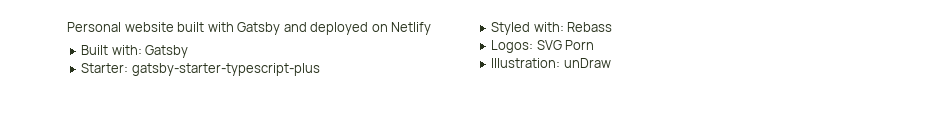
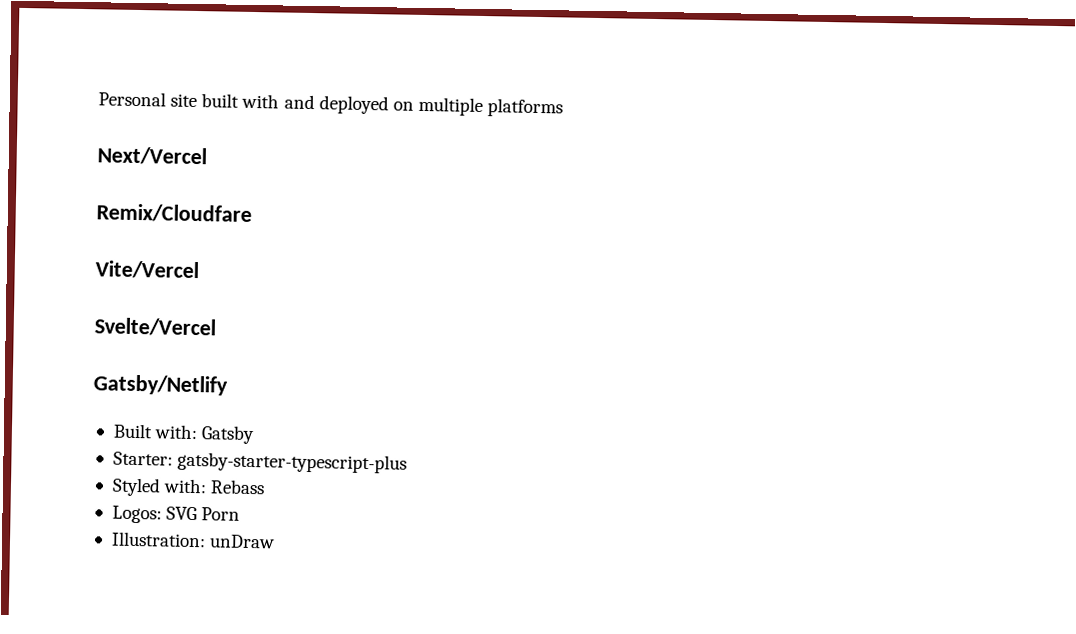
- Personal website built with Gatsby and deployed on Netlify
+ Personal site built with and deployed on multiple platforms
+ Next/Vercel
+ Remix/Cloudfare
+ Vite/Vercel
+ Svelte/Vercel
+ Gatsby/Netlify

